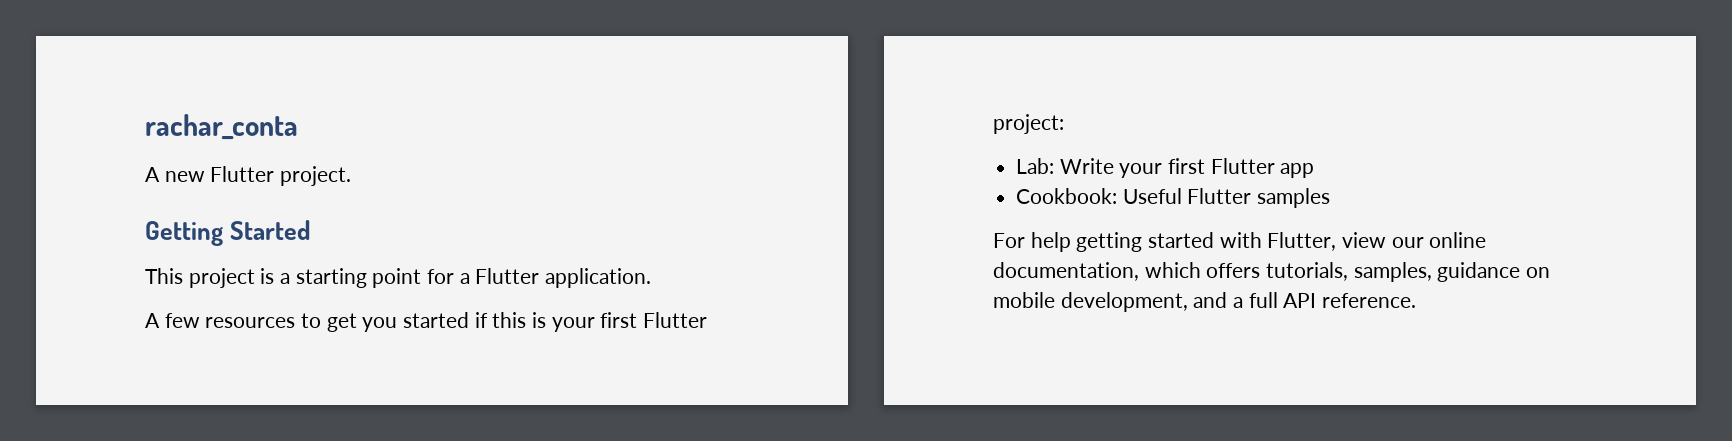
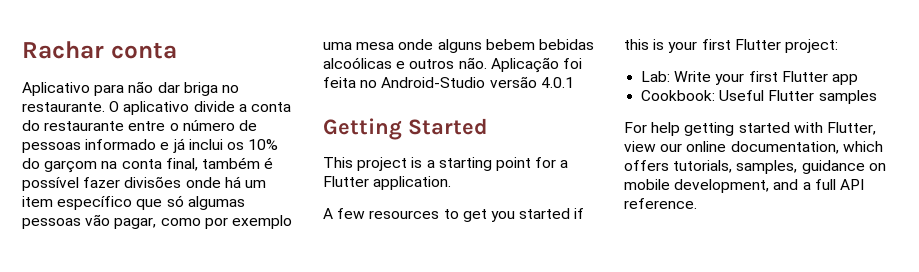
- rachar_conta
- A new Flutter project.
+ Rachar conta
+ Aplicativo para não dar briga no restaurante. O aplicativo divide a conta do restaurante entre o número de pessoas informado e já inclui os 10% do garçom na conta final, também é possível fazer divisões onde há um item específico que só algumas pessoas vão pagar, como por exemplo uma mesa onde alguns bebem bebidas alcoólicas e outros não. Aplicação foi feita no Android-Studio versão 4.0.1

